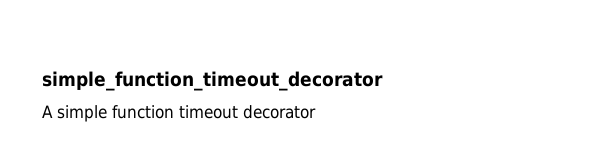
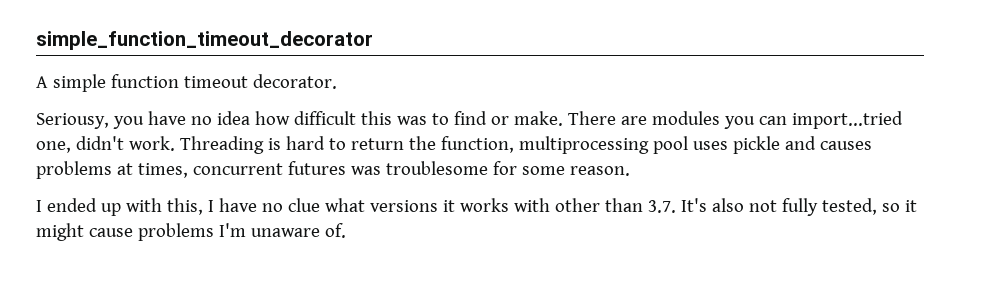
- A simple function timeout decorator
+ A simple function timeout decorator.
+ Seriousy, you have no idea how difficult this was to find or make. There are modules you can import...tried one, didn't work. Threading is hard to return the function, multiprocessing pool uses pickle and causes problems at times, concurrent futures was troublesome for some reason.
+ I ended up with this, I have no clue what versions it works with other than 3.7. It's also not fully tested, so it might cause problems I'm unaware of.

